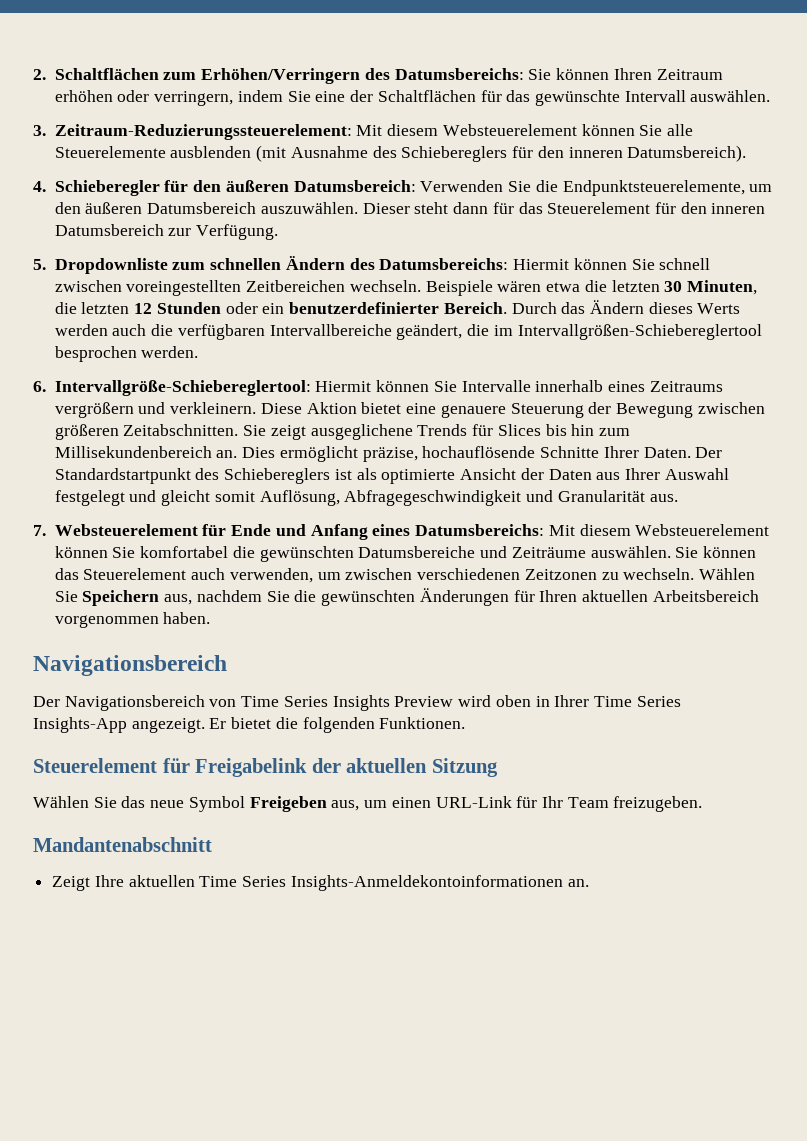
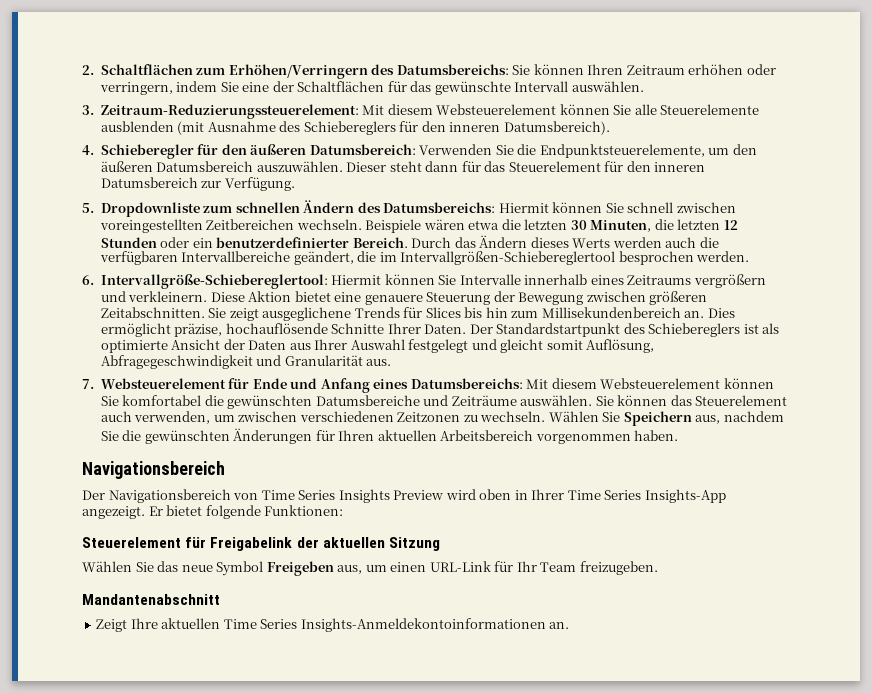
- Er bietet die folgenden Funktionen.
+ Er bietet folgende Funktionen:

